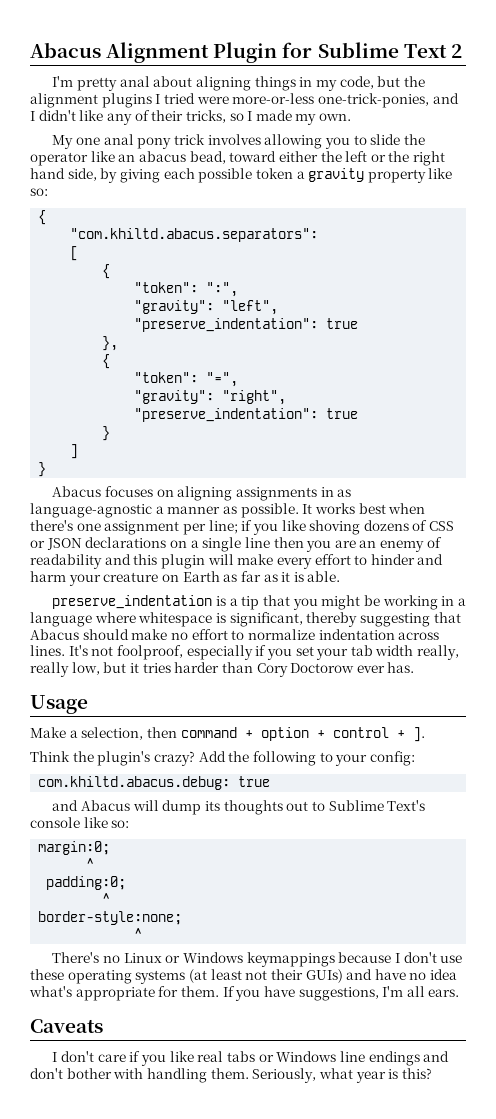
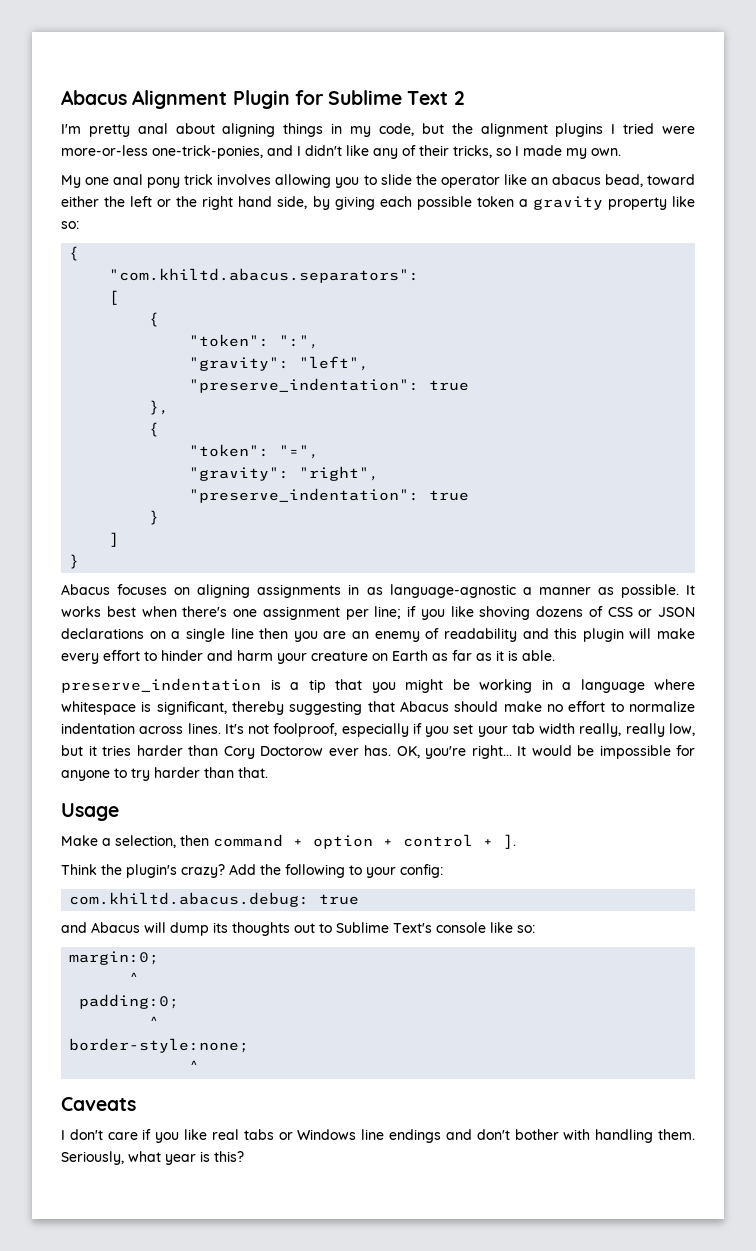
+ OK, you're right... It would be impossible for anyone to try harder than that.
- There's no Linux or Windows keymappings because I don't use these operating systems (at least not their GUIs) and have no idea what's appropriate for them. If you have suggestions, I'm all ears.

